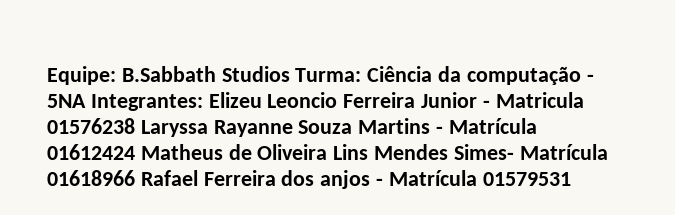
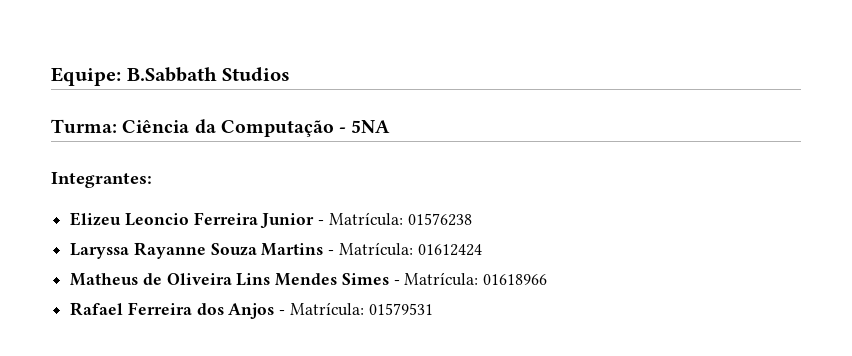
- Equipe: B.Sabbath Studios Turma: Ciência da computação - 5NA Integrantes: Elizeu Leoncio Ferreira Junior - Matricula 01576238 Laryssa Rayanne Souza Martins - Matrícula 01612424 Matheus de Oliveira Lins Mendes Simes- Matrícula 01618966 Rafael Ferreira dos anjos - Matrícula 01579531
+ Equipe: B.Sabbath Studios
+ Turma: Ciência da Computação - 5NA
+ Integrantes:
+ Elizeu Leoncio Ferreira Junior - Matrícula: 01576238
+ Laryssa Rayanne Souza Martins - Matrícula: 01612424
+ Matheus de Oliveira Lins Mendes Simes - Matrícula: 01618966
+ Rafael Ferreira dos Anjos - Matrícula: 01579531

